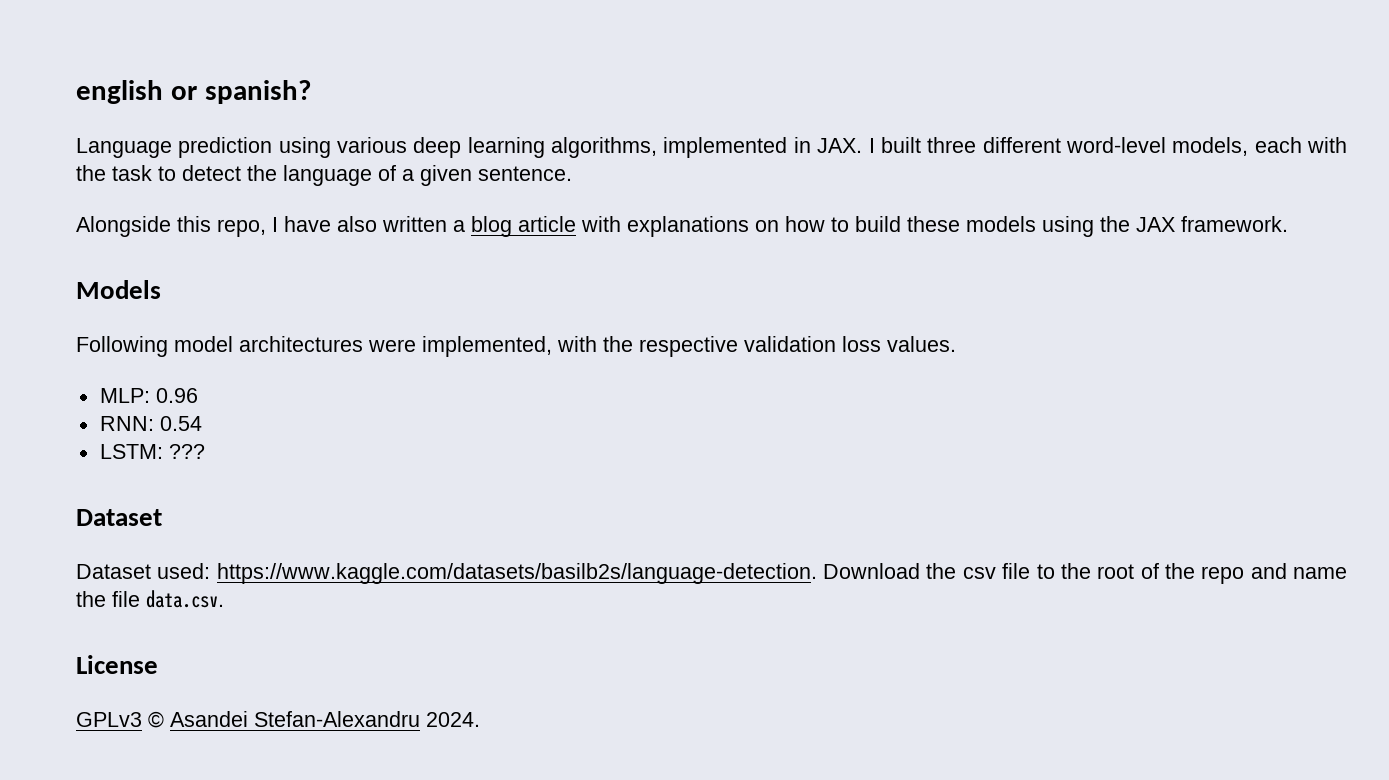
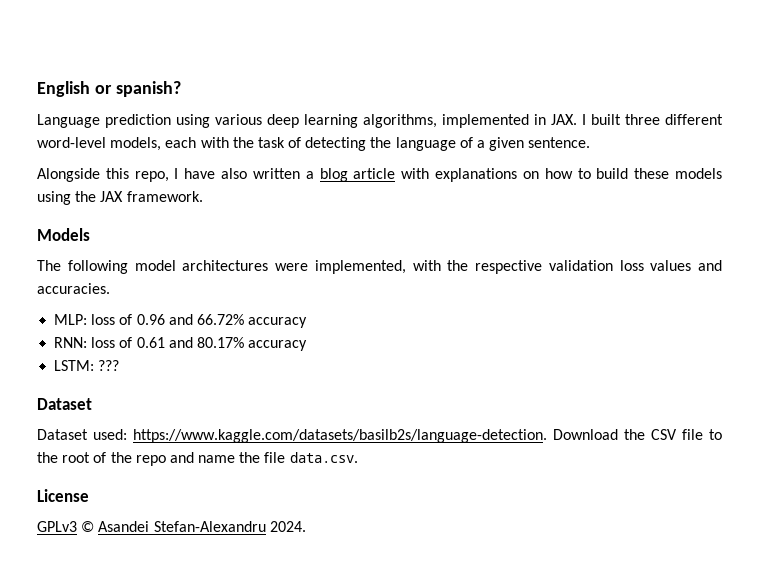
- english or spanish?
+ English or spanish?
- Language prediction using various deep learning algorithms, implemented in JAX. I built three different word-level models, each with the task to detect the language of a given sentence.
+ Language prediction using various deep learning algorithms, implemented in JAX. I built three different word-level models, each with the task of detecting the language of a given sentence.
- Following model architectures were implemented, with the respective validation loss values.
+ The following model architectures were implemented, with the respective validation loss values and accuracies.
- MLP: 0.96
- RNN: 0.54
+ MLP: loss of 0.96 and 66.72% accuracy
+ RNN: loss of 0.61 and 80.17% accuracy
- Dataset used: https://www.kaggle.com/datasets/basilb2s/language-detection. Download the csv file to the root of the repo and name the file data.csv.
+ Dataset used: https://www.kaggle.com/datasets/basilb2s/language-detection. Download the CSV file to the root of the repo and name the file data.csv.

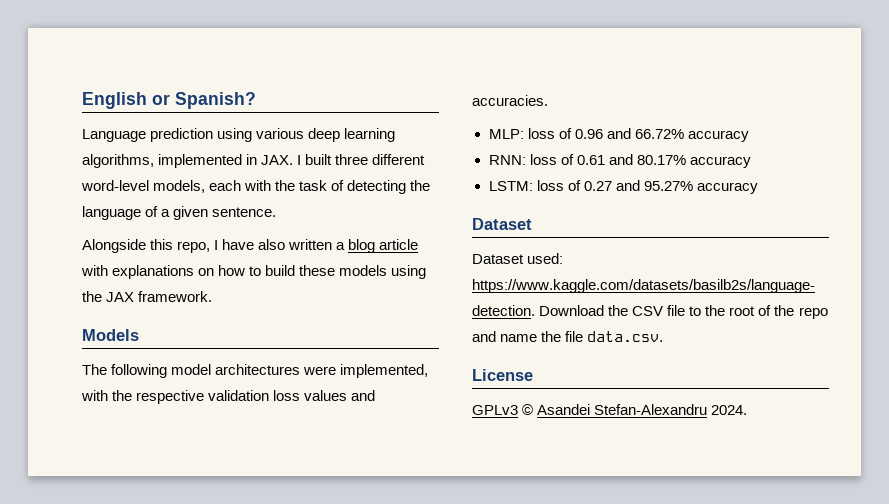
- English or spanish?
+ English or Spanish?
- LSTM: ???
+ LSTM: loss of 0.27 and 95.27% accuracy

